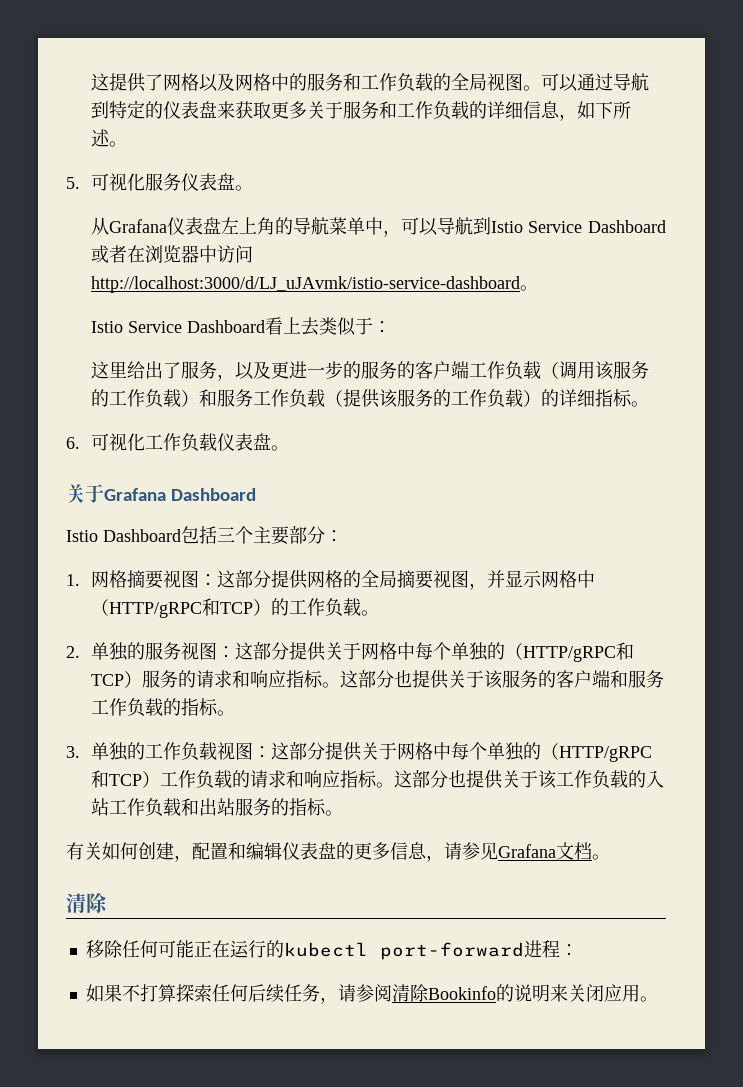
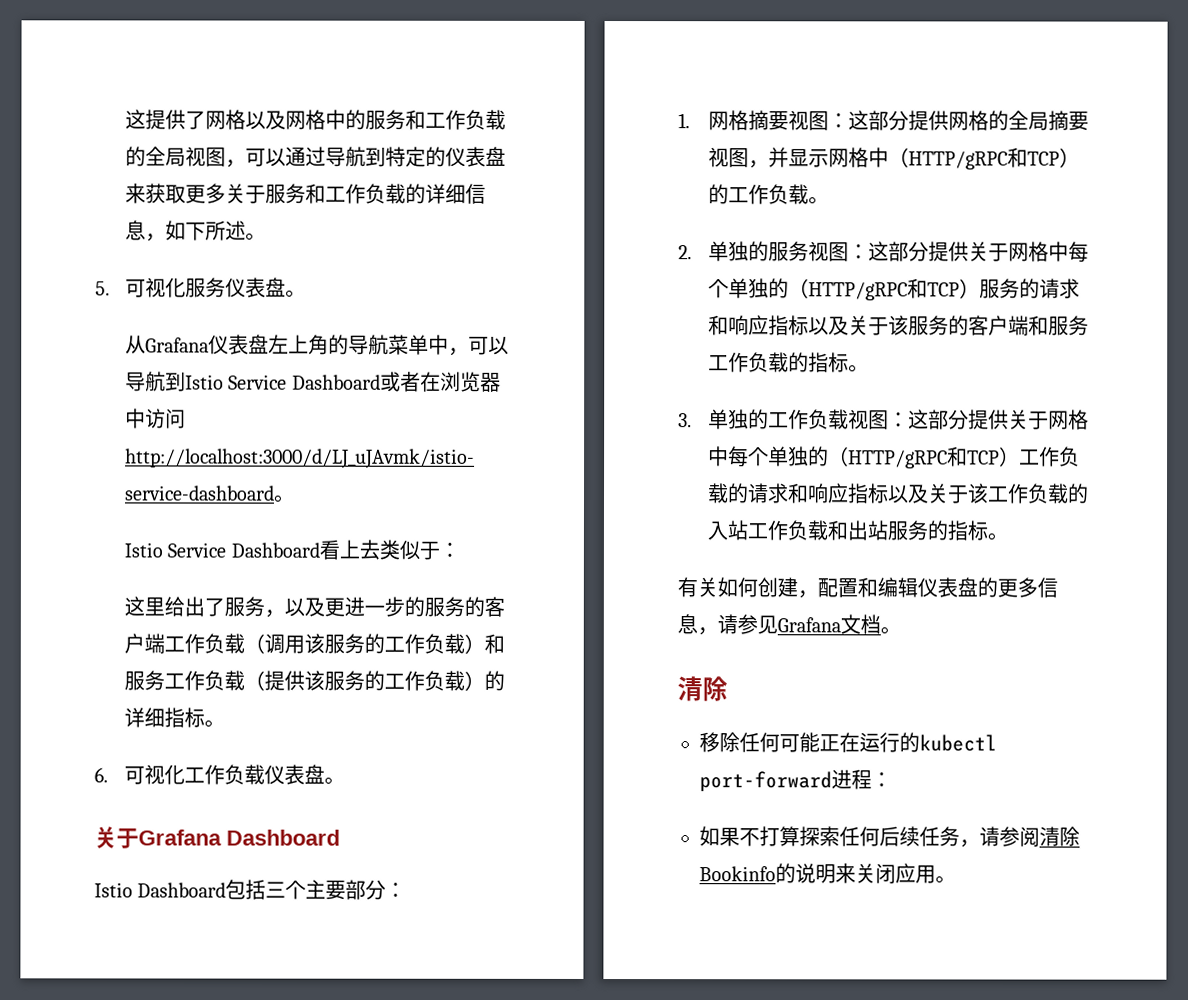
- 这提供了网格以及网格中的服务和工作负载的全局视图。可以通过导航到特定的仪表盘来获取更多关于服务和工作负载的详细信息，如下所述。
+ 这提供了网格以及网格中的服务和工作负载的全局视图，可以通过导航到特定的仪表盘来获取更多关于服务和工作负载的详细信息，如下所述。
- 2.单独的服务视图：这部分提供关于网格中每个单独的（HTTP/gRPC和TCP）服务的请求和响应指标。这部分也提供关于该服务的客户端和服务工作负载的指标。
+ 2.单独的服务视图：这部分提供关于网格中每个单独的（HTTP/gRPC和TCP）服务的请求和响应指标以及关于该服务的客户端和服务工作负载的指标。
- 3.单独的工作负载视图：这部分提供关于网格中每个单独的（HTTP/gRPC和TCP）工作负载的请求和响应指标。这部分也提供关于该工作负载的入站工作负载和出站服务的指标。
+ 3.单独的工作负载视图：这部分提供关于网格中每个单独的（HTTP/gRPC和TCP）工作负载的请求和响应指标以及关于该工作负载的入站工作负载和出站服务的指标。

